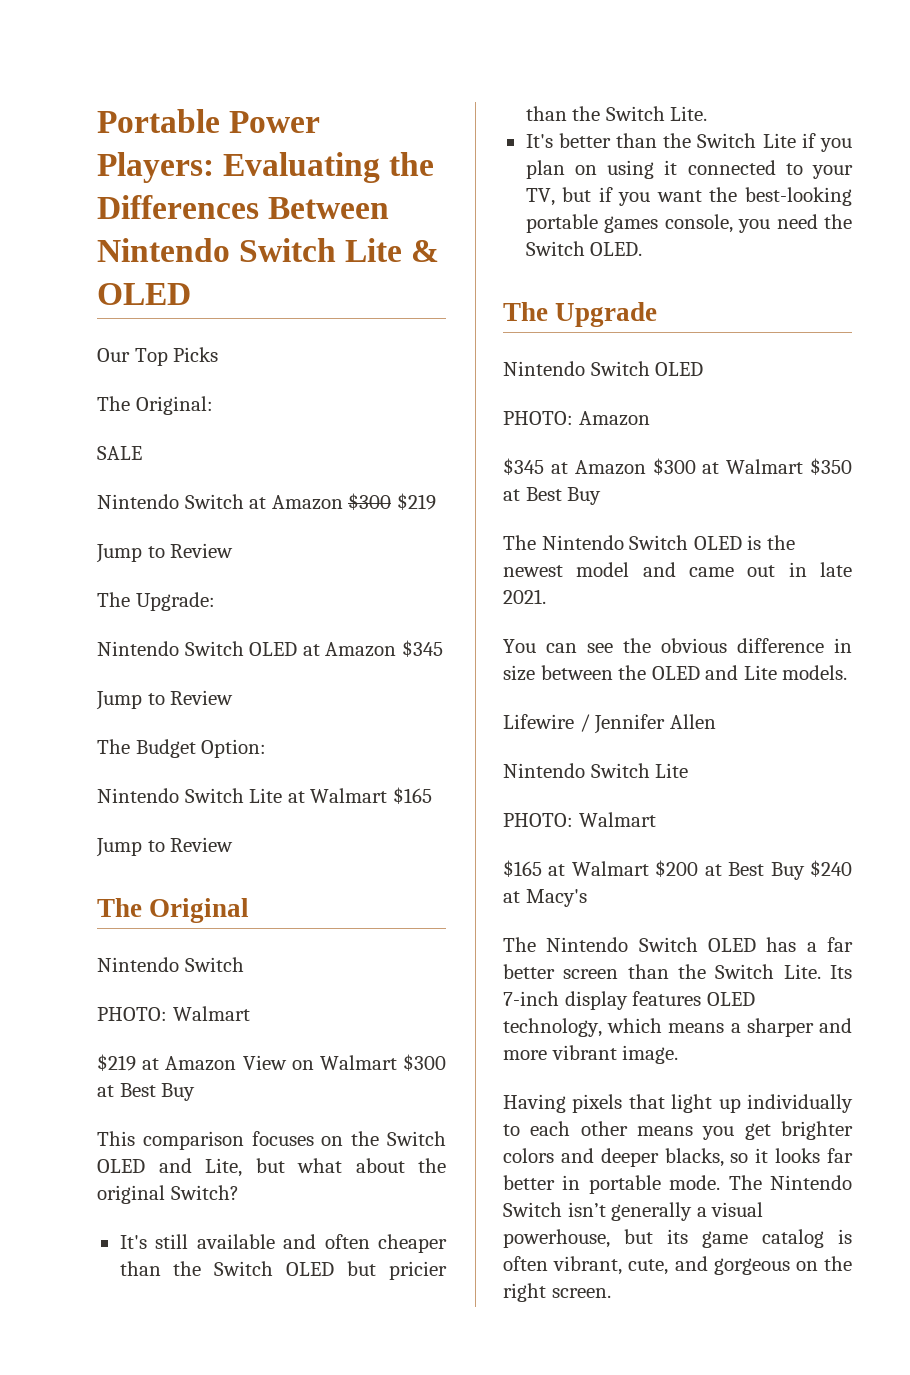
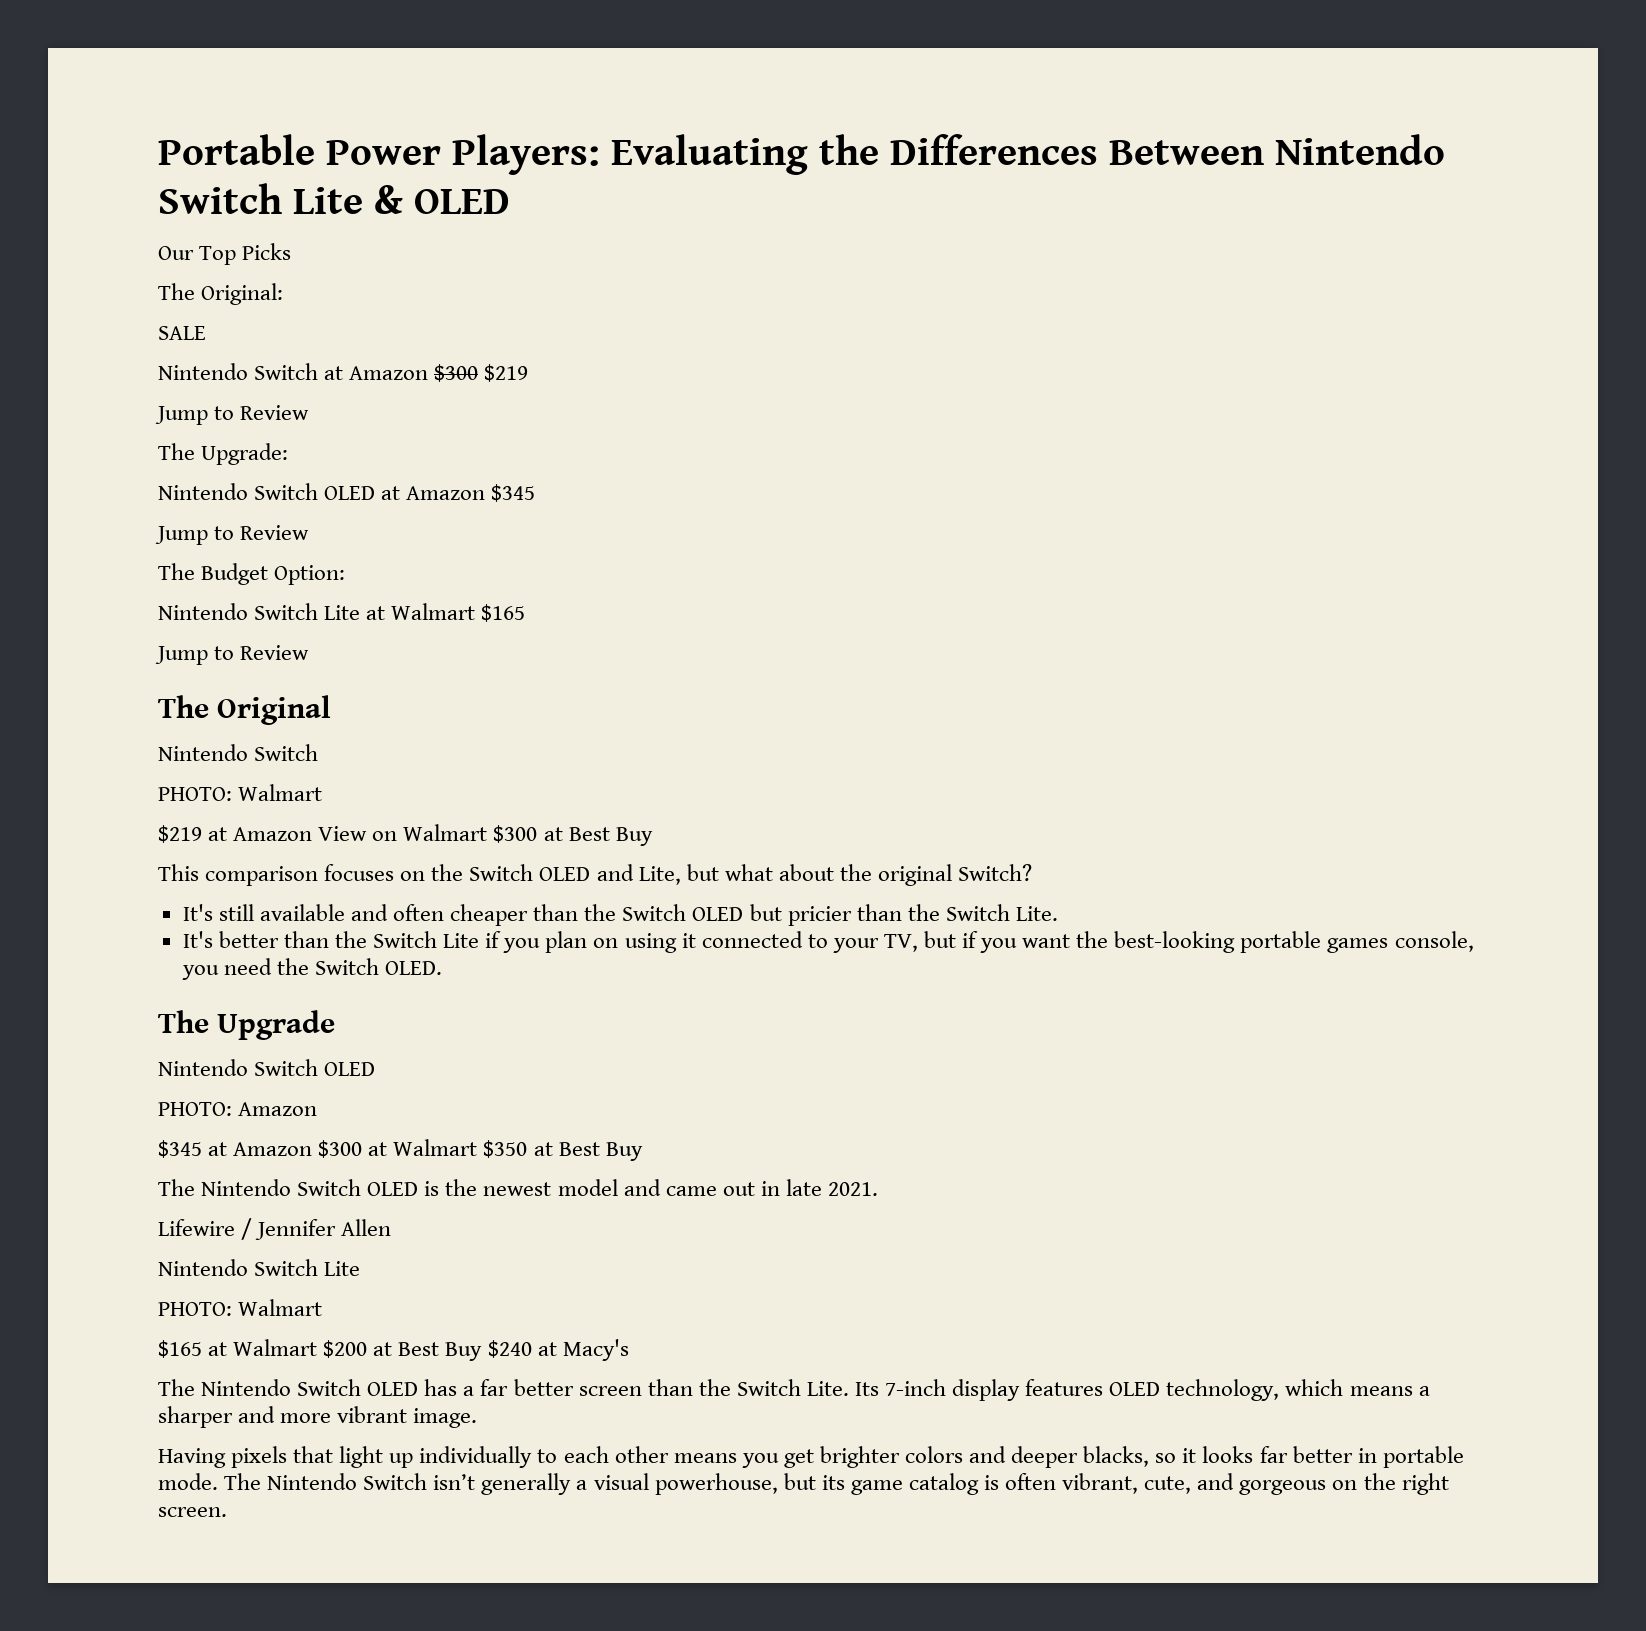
- You can see the obvious difference in size between the OLED and Lite models.

